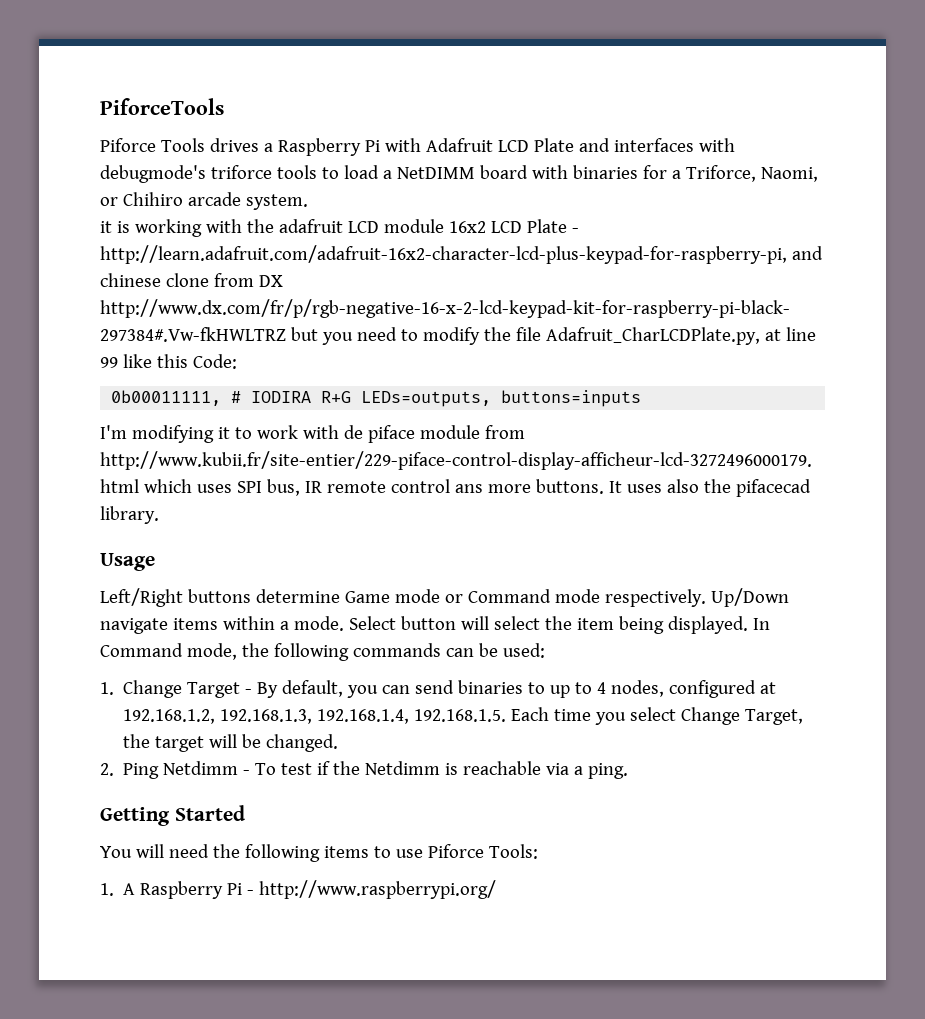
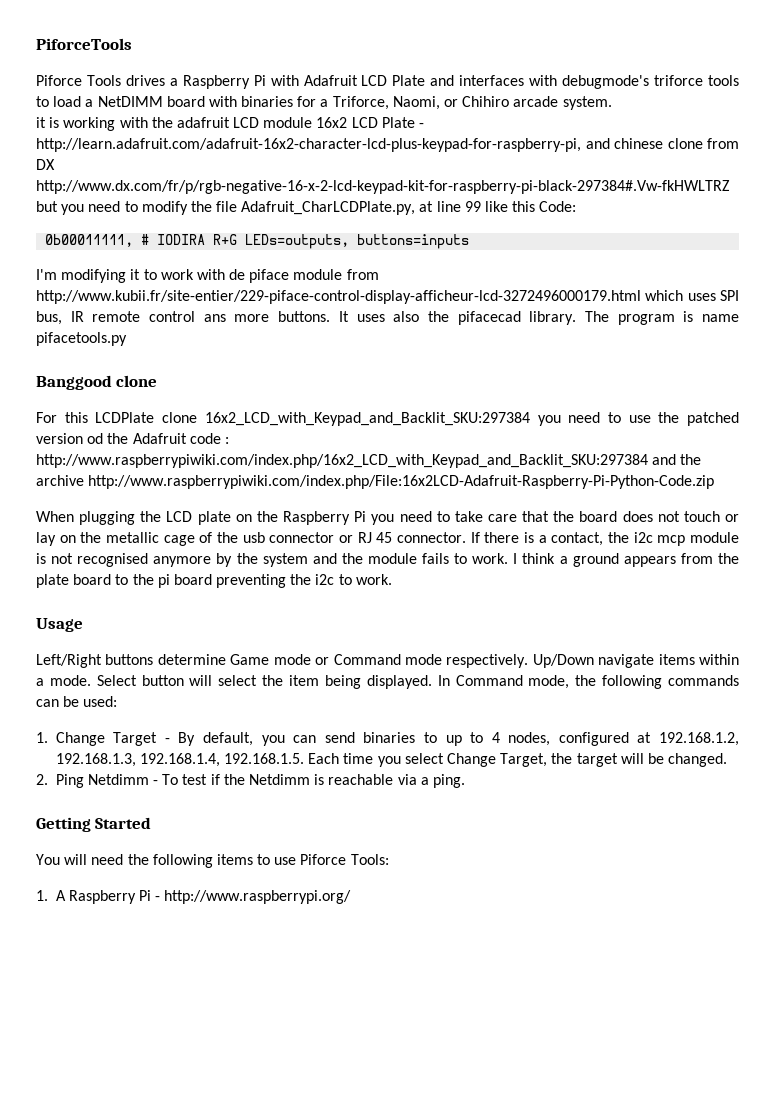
+ The program is name pifacetools.py
+ Banggood clone
+ For this LCDPlate clone 16x2_LCD_with_Keypad_and_Backlit_SKU:297384 you need to use the patched version od the Adafruit code : http://www.raspberrypiwiki.com/index.php/16x2_LCD_with_Keypad_and_Backlit_SKU:297384 and the archive http://www.raspberrypiwiki.com/index.php/File:16x2LCD-Adafruit-Raspberry-Pi-Python-Code.zip
+ When plugging the LCD plate on the Raspberry Pi you need to take care that the board does not touch or lay on the metallic cage of the usb connector or RJ 45 connector. If there is a contact, the i2c mcp module is not recognised anymore by the system and the module fails to work. I think a ground appears from the plate board to the pi board preventing the i2c to work.

